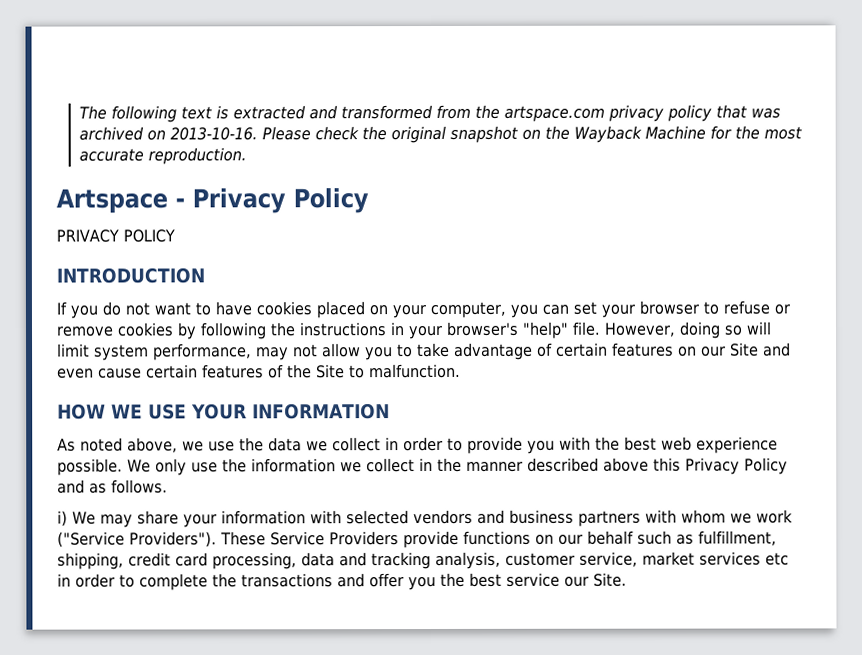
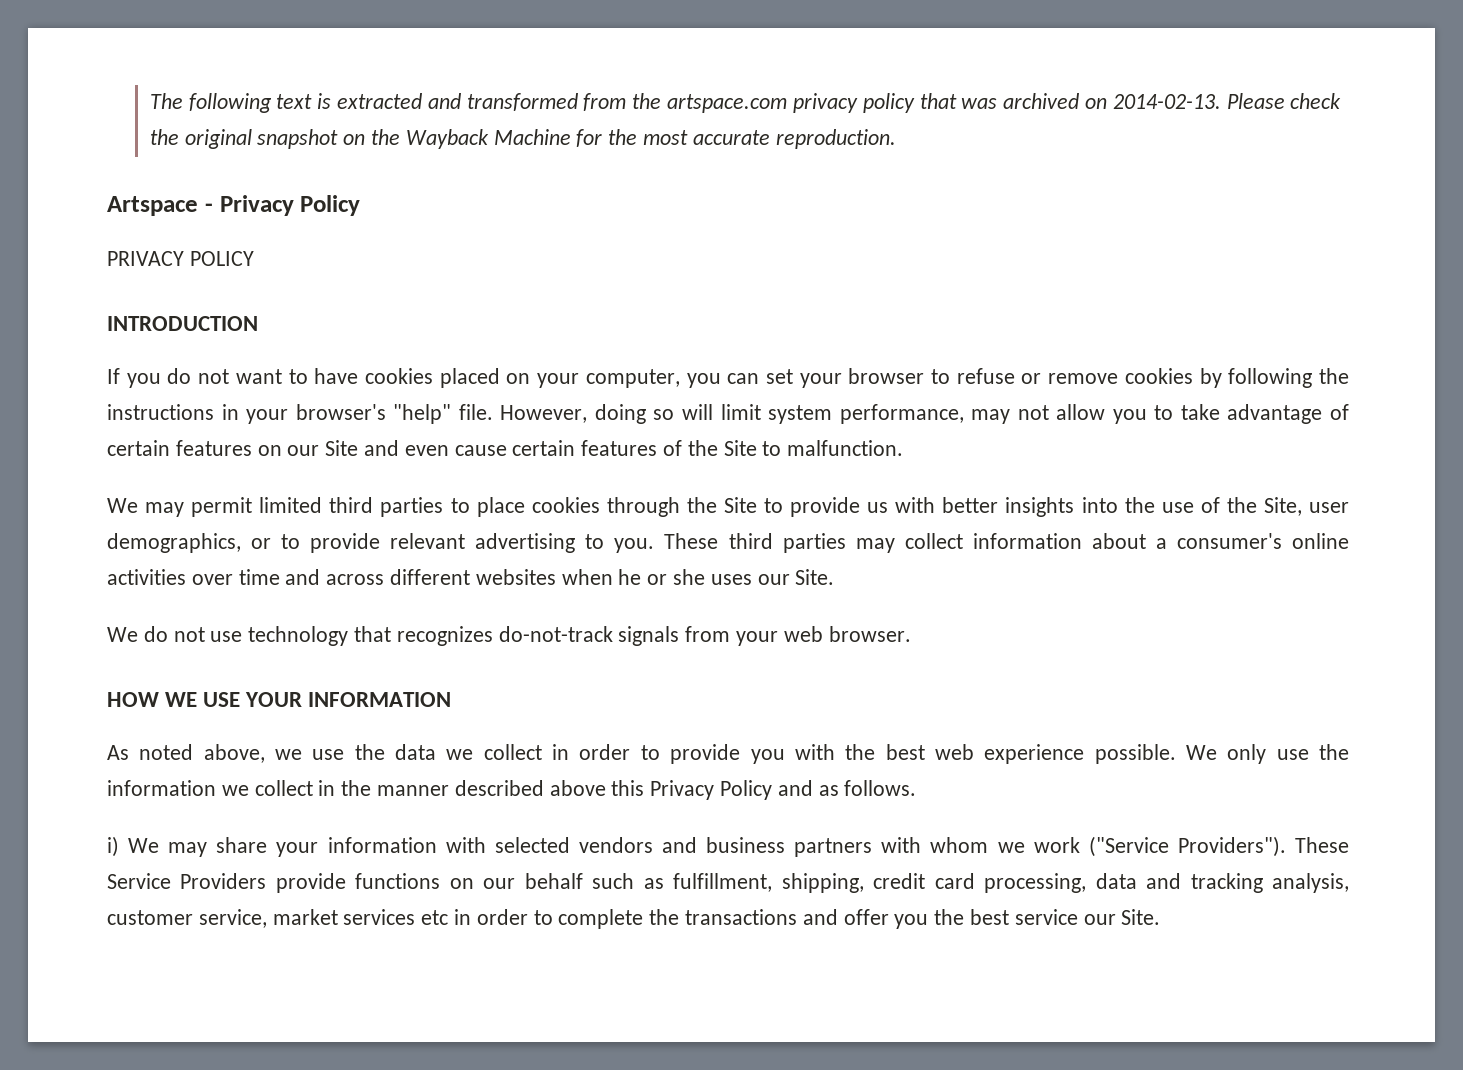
- The following text is extracted and transformed from the artspace.com privacy policy that was archived on 2013-10-16.
+ The following text is extracted and transformed from the artspace.com privacy policy that was archived on 2014-02-13.
+ We may permit limited third parties to place cookies through the Site to provide us with better insights into the use of the Site, user demographics, or to provide relevant advertising to you. These third parties may collect information about a consumer's online activities over time and across different websites when he or she uses our Site.
+ We do not use technology that recognizes do-not-track signals from your web browser.

